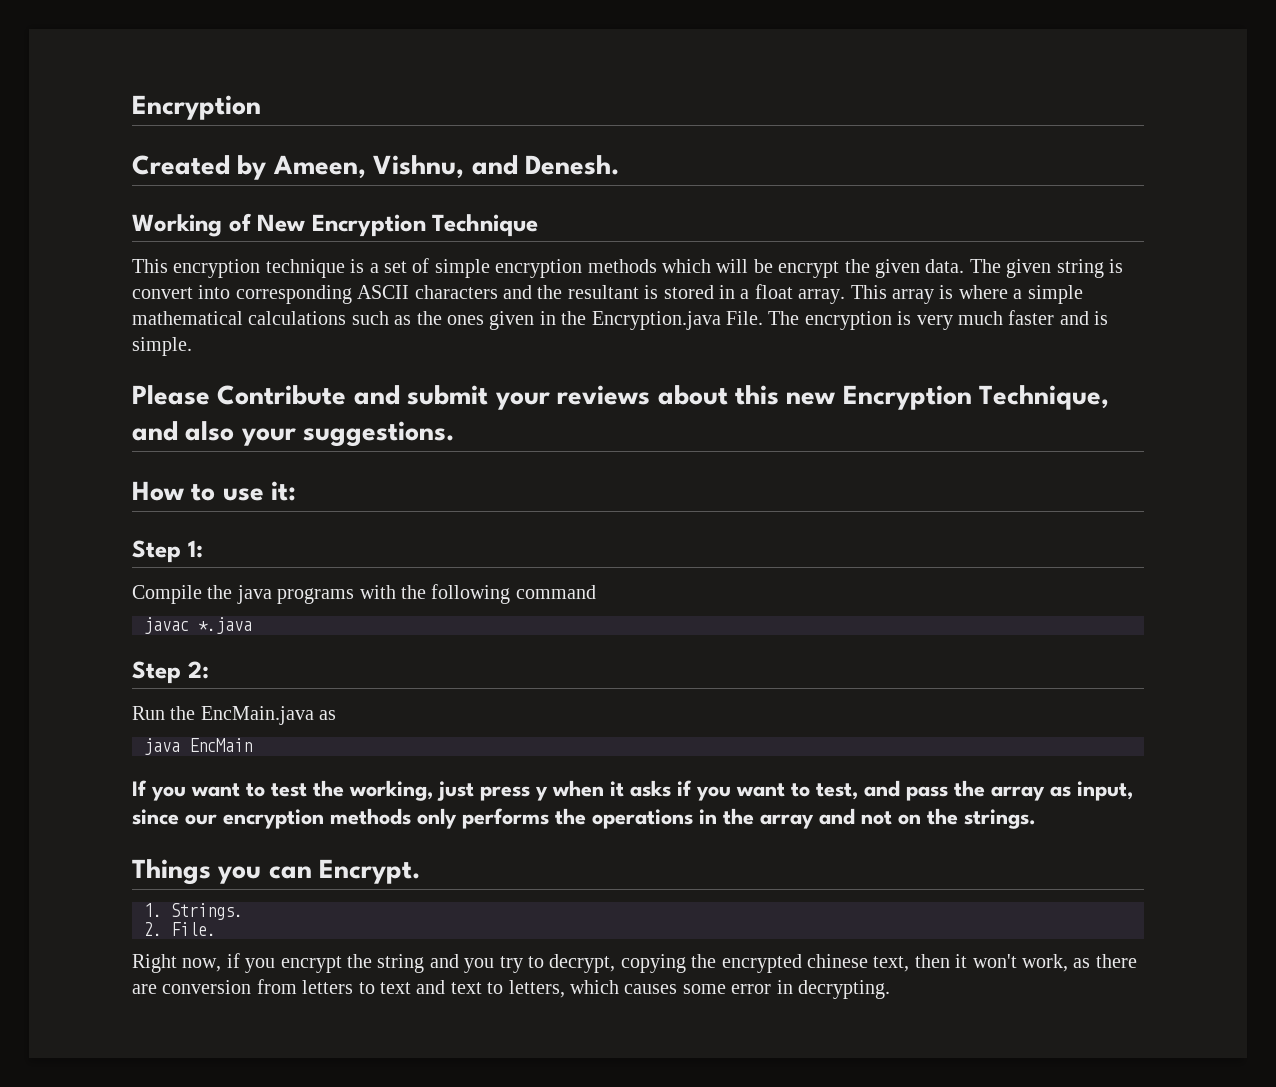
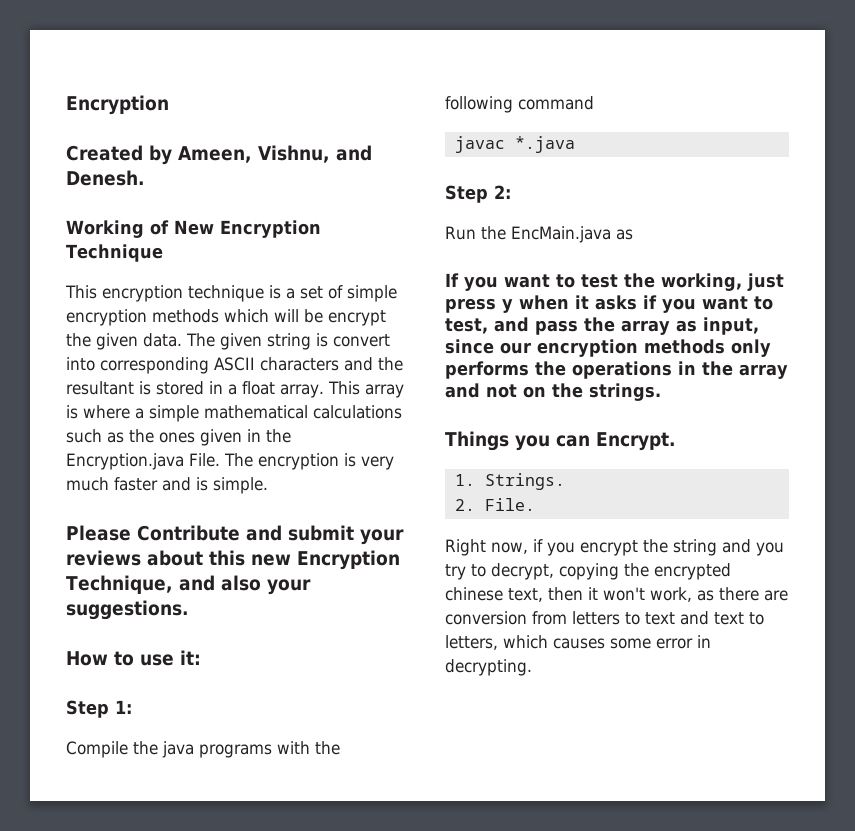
- java EncMain

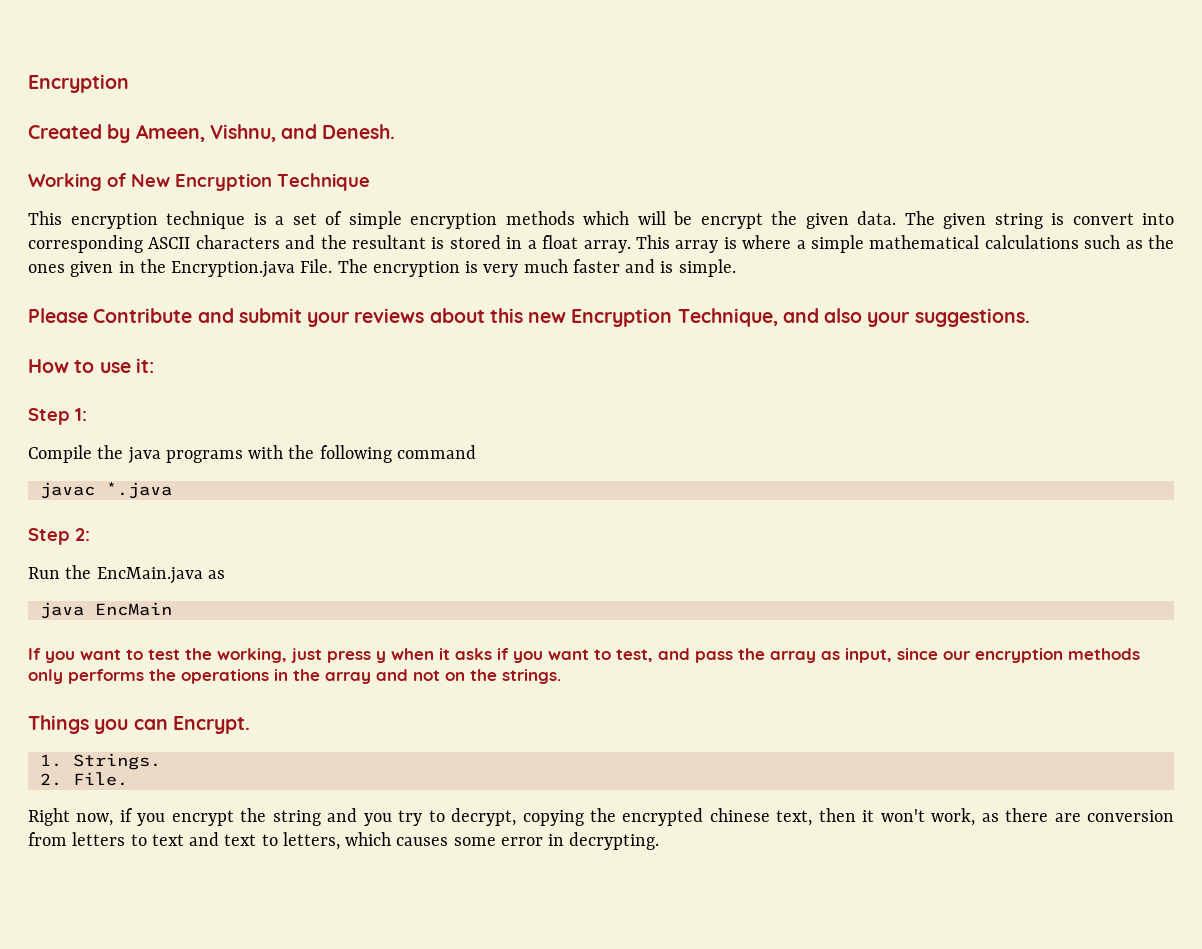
+ java EncMain

